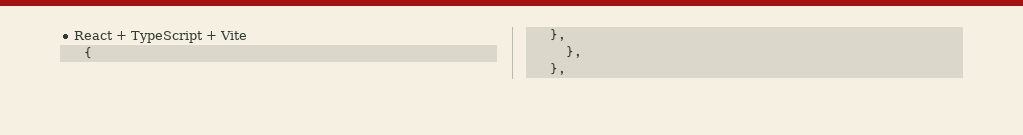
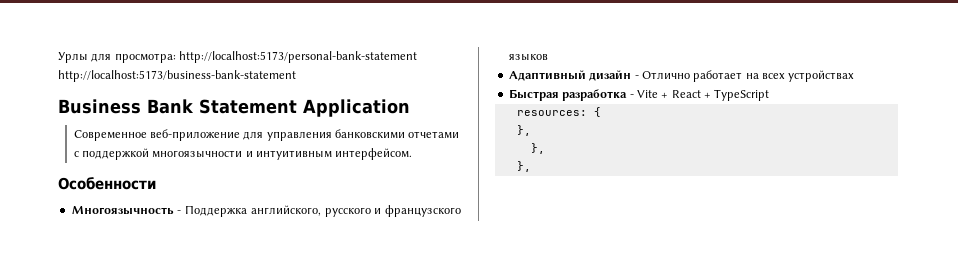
- React + TypeScript + Vite
- {
+ Урлы для просмотра: http://localhost:5173/personal-bank-statement http://localhost:5173/business-bank-statement
+ Business Bank Statement Application
+ Современное веб-приложение для управления банковскими отчетами с поддержкой многоязычности и интуитивным интерфейсом.
+ Особенности
+ Многоязычность - Поддержка английского, русского и французского языков
+ Адаптивный дизайн - Отлично работает на всех устройствах
+ Быстрая разработка - Vite + React + TypeScript
+ resources: {

